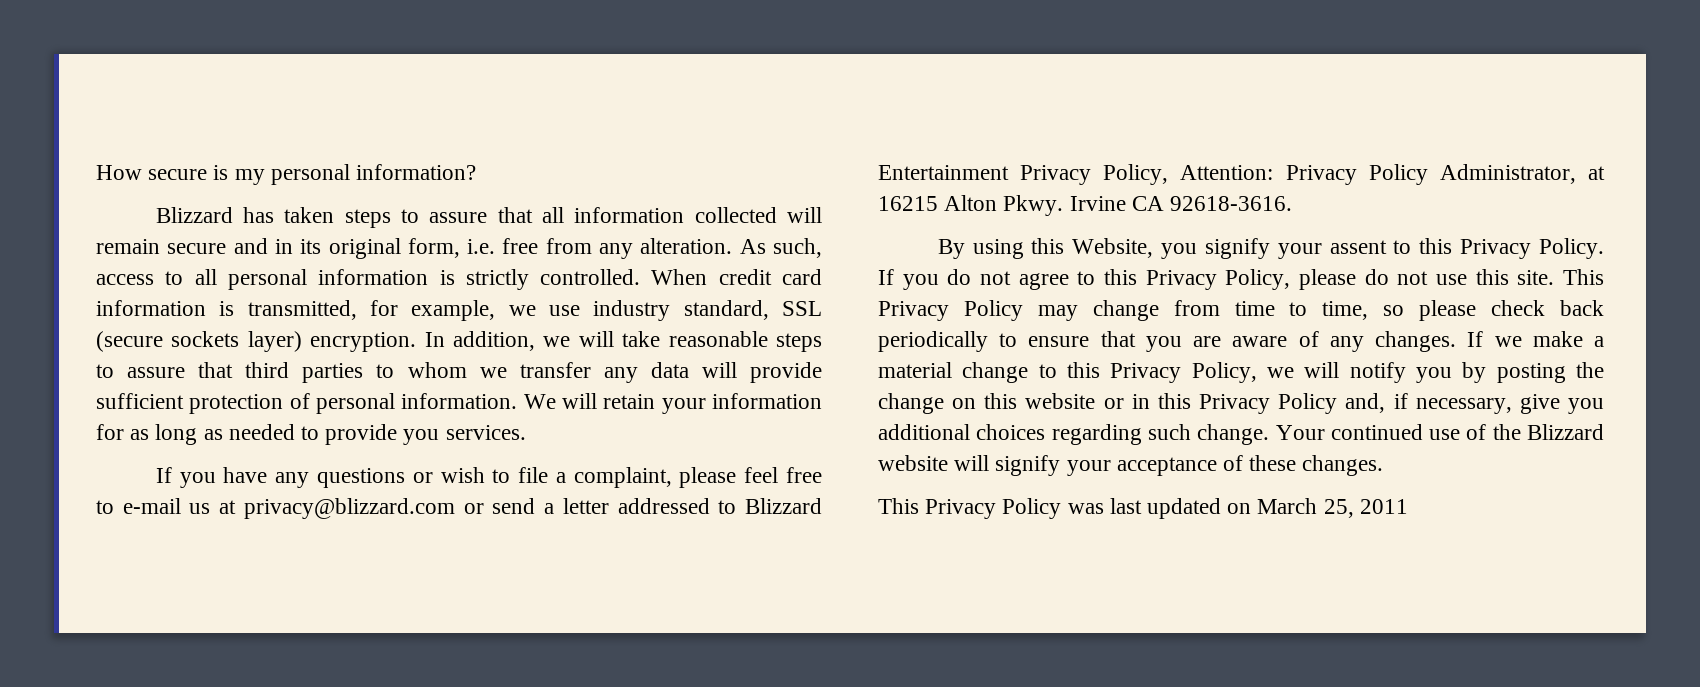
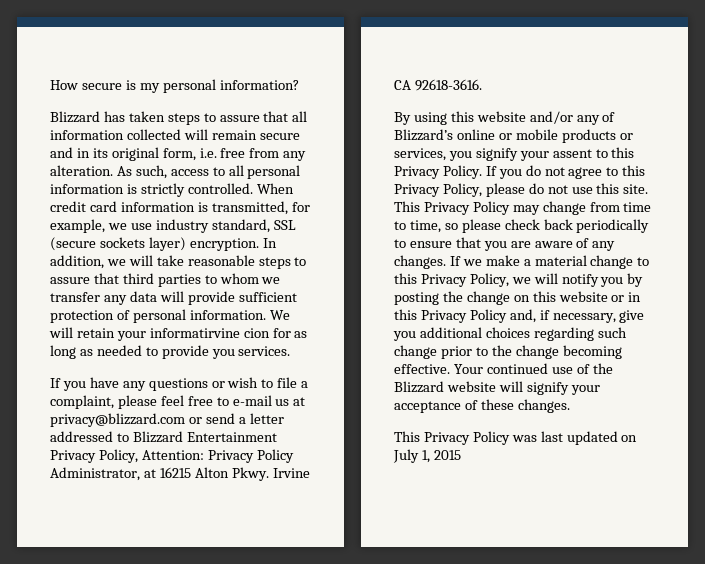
- We will retain your information for as long as needed to provide you services.
+ We will retain your informatirvine cion for as long as needed to provide you services.
- By using this Website, you signify your assent to this Privacy Policy.
+ By using this website and/or any of Blizzard’s online or mobile products or services, you signify your assent to this Privacy Policy.
- If we make a material change to this Privacy Policy, we will notify you by posting the change on this website or in this Privacy Policy and, if necessary, give you additional choices regarding such change.
+ If we make a material change to this Privacy Policy, we will notify you by posting the change on this website or in this Privacy Policy and, if necessary, give you additional choices regarding such change prior to the change becoming effective.
- This Privacy Policy was last updated on March 25, 2011
+ This Privacy Policy was last updated on July 1, 2015

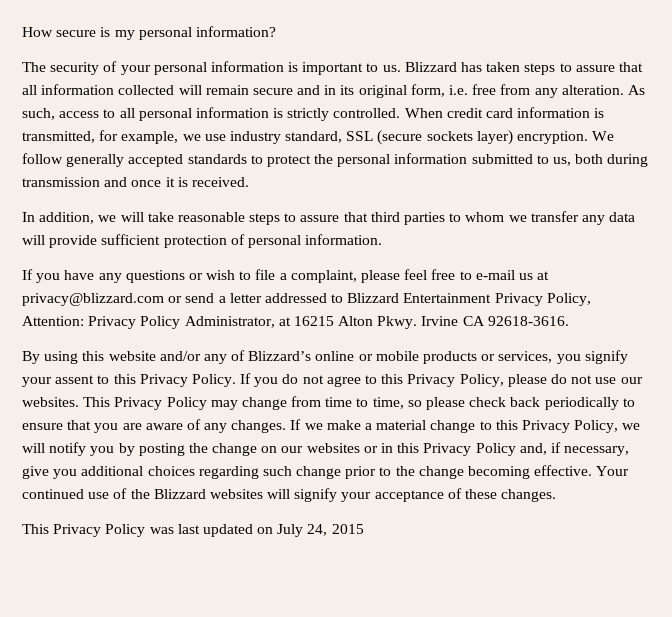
+ The security of your personal information is important to us.
- When credit card information is transmitted, for example, we use industry standard, SSL (secure sockets layer) encryption. In addition, we will take reasonable steps to assure that third parties to whom we transfer any data will provide sufficient protection of personal information. We will retain your informatirvine cion for as long as needed to provide you services.
+ When credit card information is transmitted, for example, we use industry standard, SSL (secure sockets layer) encryption. We follow generally accepted standards to protect the personal information submitted to us, both during transmission and once it is received.
+ In addition, we will take reasonable steps to assure that third parties to whom we transfer any data will provide sufficient protection of personal information.
- If you do not agree to this Privacy Policy, please do not use this site.
+ If you do not agree to this Privacy Policy, please do not use our websites.
- If we make a material change to this Privacy Policy, we will notify you by posting the change on this website or in this Privacy Policy and, if necessary, give you additional choices regarding such change prior to the change becoming effective.
+ If we make a material change to this Privacy Policy, we will notify you by posting the change on our websites or in this Privacy Policy and, if necessary, give you additional choices regarding such change prior to the change becoming effective.
- Your continued use of the Blizzard website will signify your acceptance of these changes.
+ Your continued use of the Blizzard websites will signify your acceptance of these changes.
- This Privacy Policy was last updated on July 1, 2015
+ This Privacy Policy was last updated on July 24, 2015

